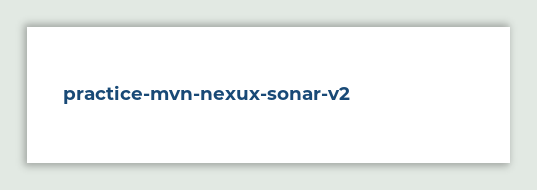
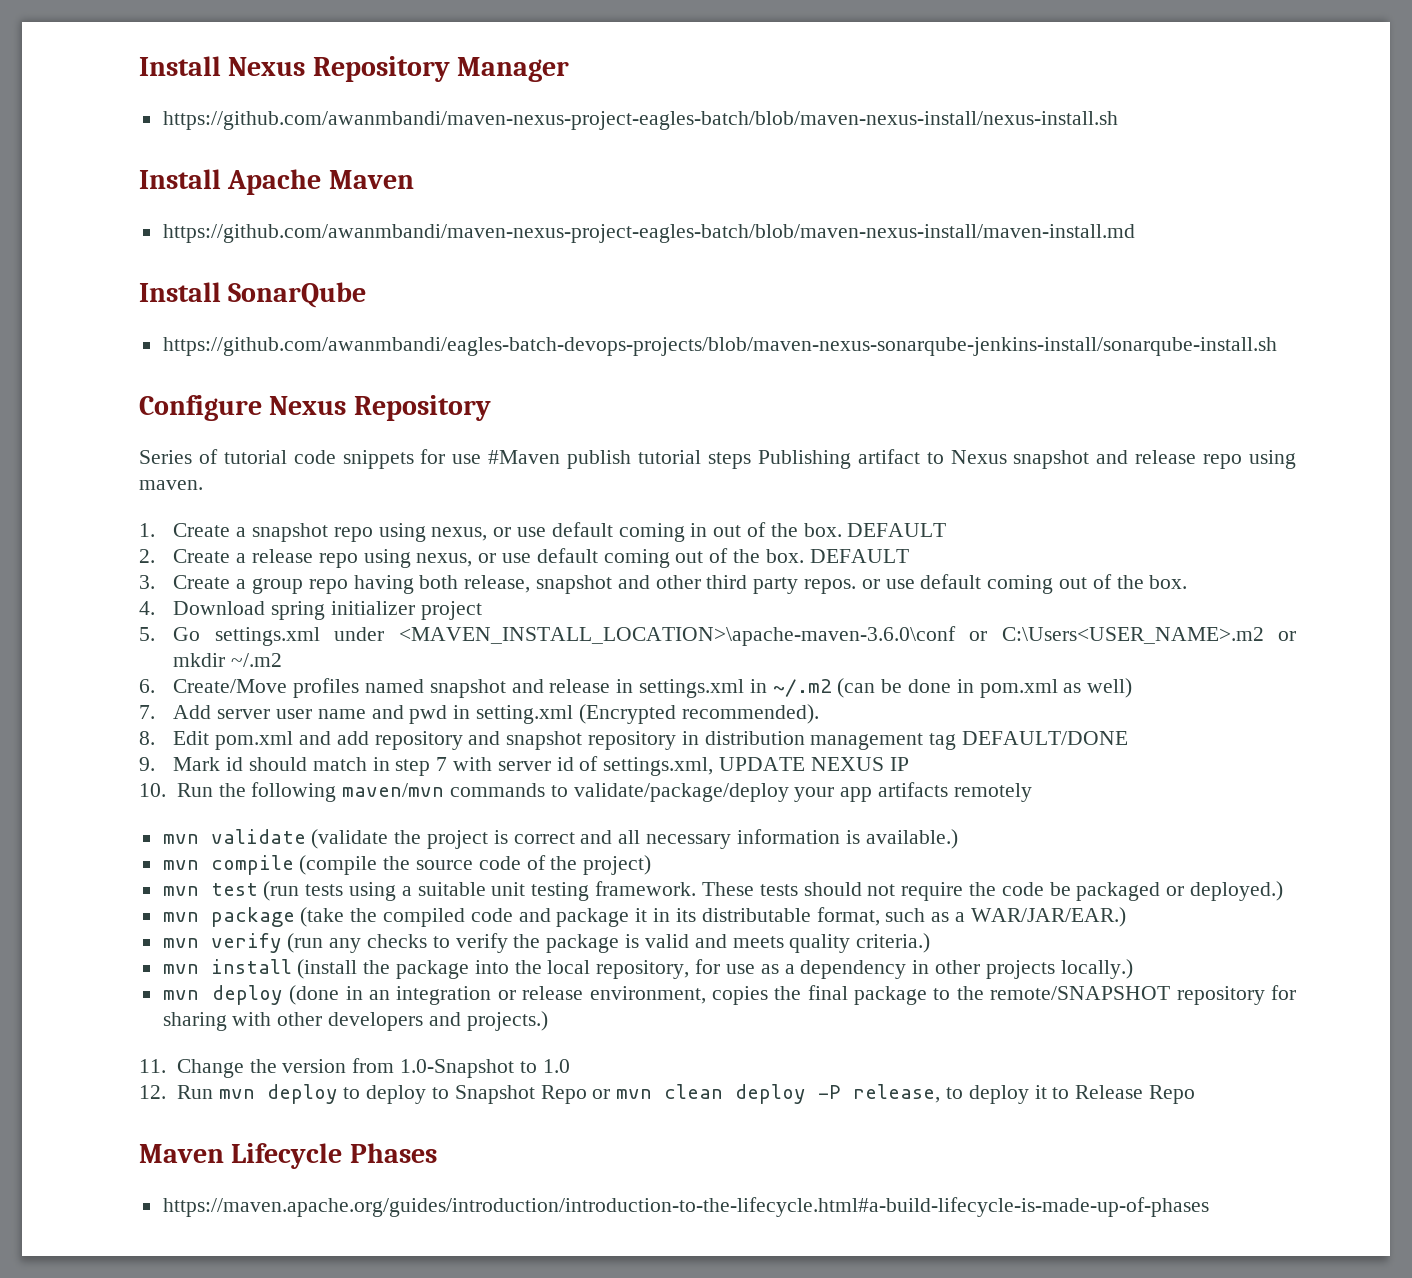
- practice-mvn-nexux-sonar-v2
+ Install Nexus Repository Manager
+ https://github.com/awanmbandi/maven-nexus-project-eagles-batch/blob/maven-nexus-install/nexus-install.sh
+ Install Apache Maven
+ https://github.com/awanmbandi/maven-nexus-project-eagles-batch/blob/maven-nexus-install/maven-install.md
+ Install SonarQube
+ https://github.com/awanmbandi/eagles-batch-devops-projects/blob/maven-nexus-sonarqube-jenkins-install/sonarqube-install.sh
+ Configure Nexus Repository
+ Series of tutorial code snippets for use #Maven publish tutorial steps Publishing artifact to Nexus snapshot and release repo using maven.
+ 1. Create a snapshot repo using nexus, or use default coming in out of the box. DEFAULT
+ 2. Create a release repo using nexus, or use default coming out of the box. DEFAULT
+ 3. Create a group repo having both release, snapshot and other third party repos. or use default coming out of the box.
+ 4. Download spring initializer project
+ 5. Go settings.xml under <MAVEN_INSTALL_LOCATION>\apache-maven-3.6.0\conf or C:\Users<USER_NAME>.m2 or mkdir ~/.m2
+ 6. Create/Move profiles named snapshot and release in settings.xml in ~/.m2 (can be done in pom.xml as well)
+ 7. Add server user name and pwd in setting.xml (Encrypted recommended).
+ 8. Edit pom.xml and add repository and snapshot repository in distribution management tag DEFAULT/DONE
+ 9. Mark id should match in step 7 with server id of settings.xml, UPDATE NEXUS IP
+ 10. Run the following maven/mvn commands to validate/package/deploy your app artifacts remotely
+ mvn validate (validate the project is correct and all necessary information is available.)
+ mvn compile (compile the source code of the project)
+ mvn test (run tests using a suitable unit testing framework. These tests should not require the code be packaged or deployed.)
+ mvn package (take the compiled code and package it in its distributable format, such as a WAR/JAR/EAR.)
+ mvn verify (run any checks to verify the package is valid and meets quality criteria.)
+ mvn install (install the package into the local repository, for use as a dependency in other projects locally.)
+ mvn deploy (done in an integration or release environment, copies the final package to the remote/SNAPSHOT repository for sharing with other developers and projects.)
+ 11. Change the version from 1.0-Snapshot to 1.0
+ 12. Run mvn deploy to deploy to Snapshot Repo or mvn clean deploy -P release, to deploy it to Release Repo
+ Maven Lifecycle Phases
+ https://maven.apache.org/guides/introduction/introduction-to-the-lifecycle.html#a-build-lifecycle-is-made-up-of-phases

